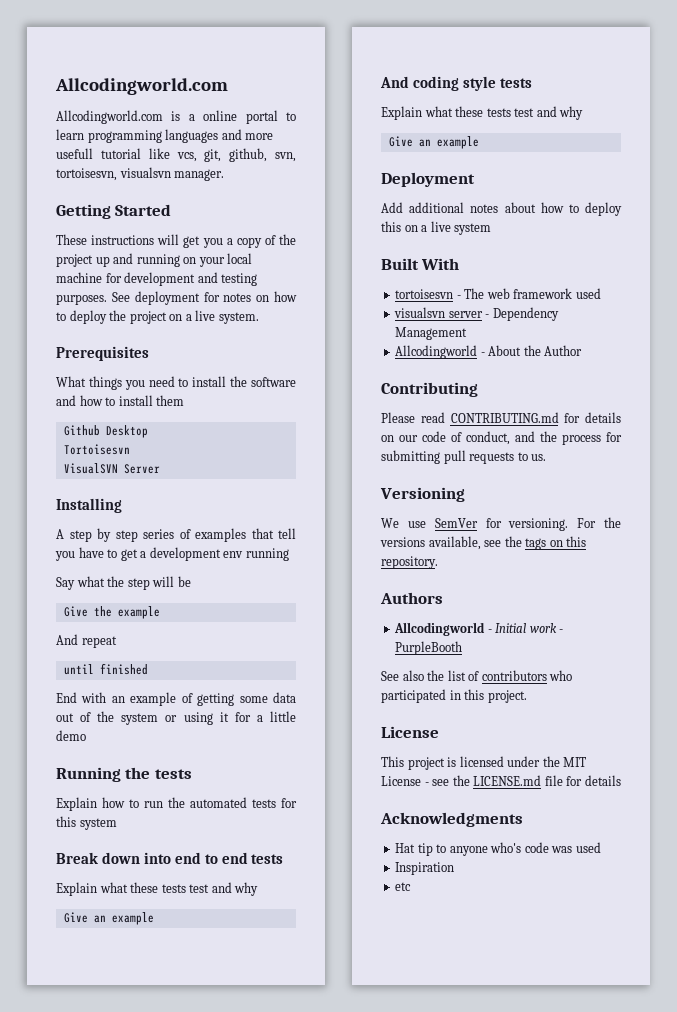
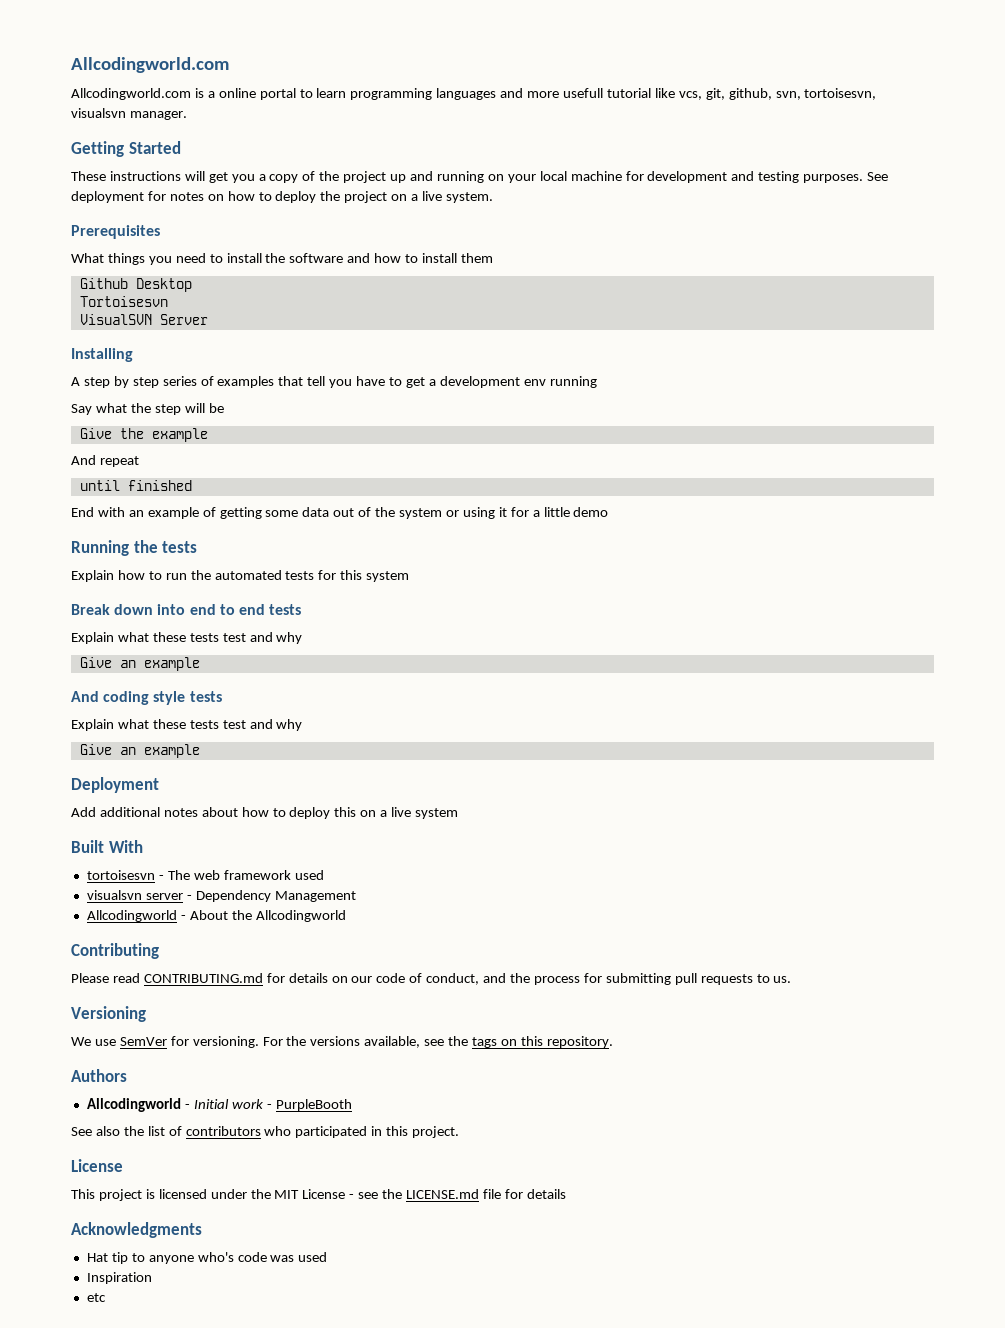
- Allcodingworld - About the Author
+ Allcodingworld - About the Allcodingworld

